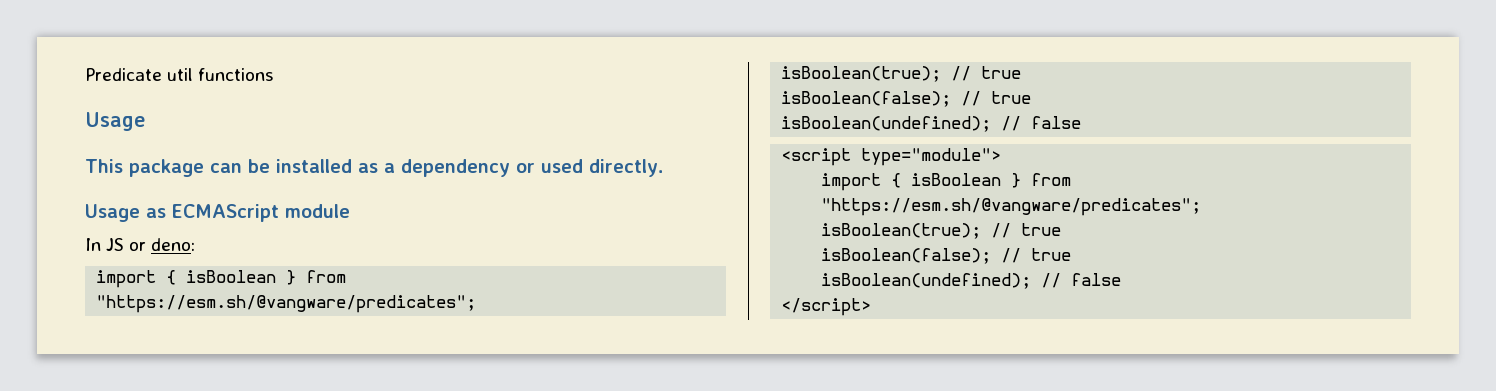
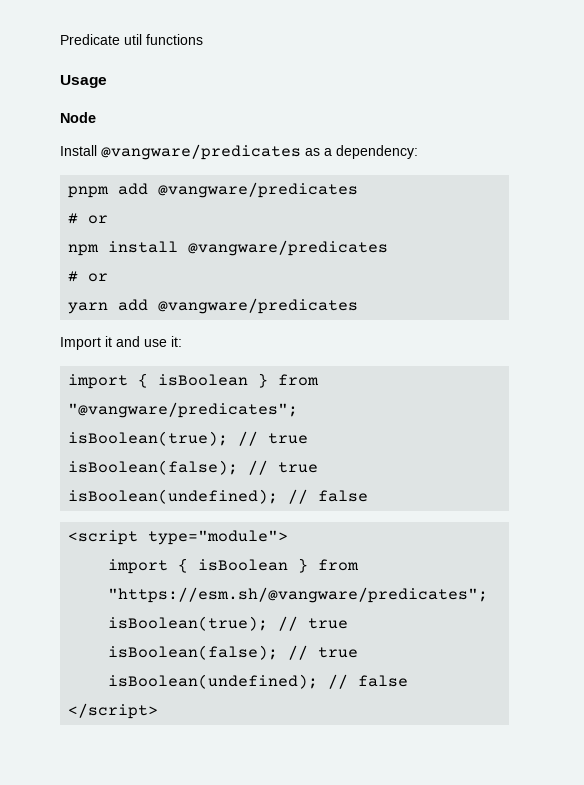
- This package can be installed as a dependency or used directly.
- Usage as ECMAScript module
- In JS or deno:
- import { isBoolean } from "https://esm.sh/@vangware/predicates";
+ Node
+ Install @vangware/predicates as a dependency:
+ pnpm add @vangware/predicates
+ # or
+ npm install @vangware/predicates
+ # or
+ yarn add @vangware/predicates
+ Import it and use it:
+ import { isBoolean } from "@vangware/predicates";

